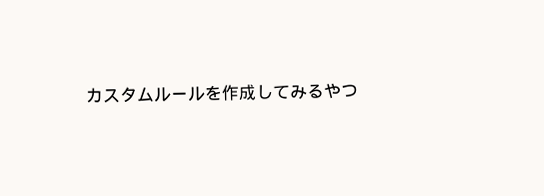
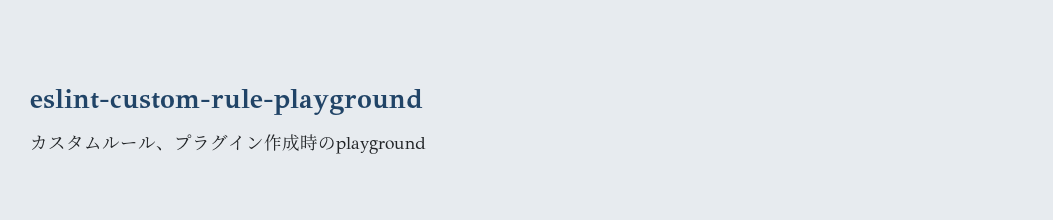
+ eslint-custom-rule-playground
- カスタムルールを作成してみるやつ
+ カスタムルール、プラグイン作成時のplayground

